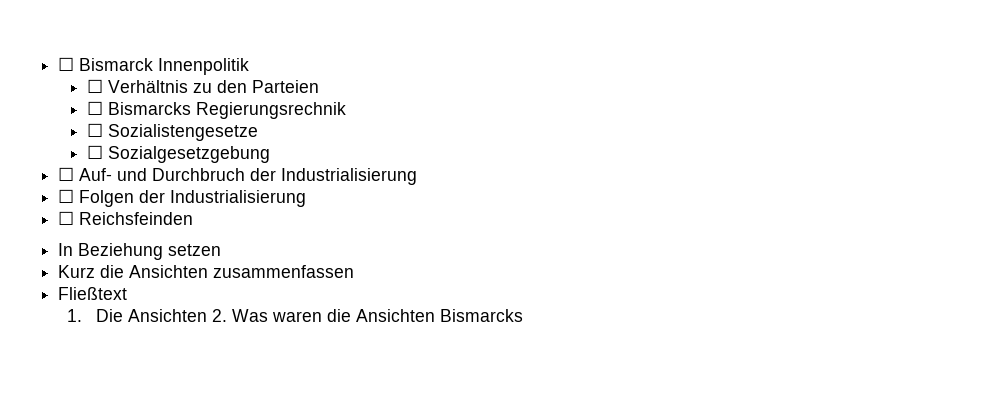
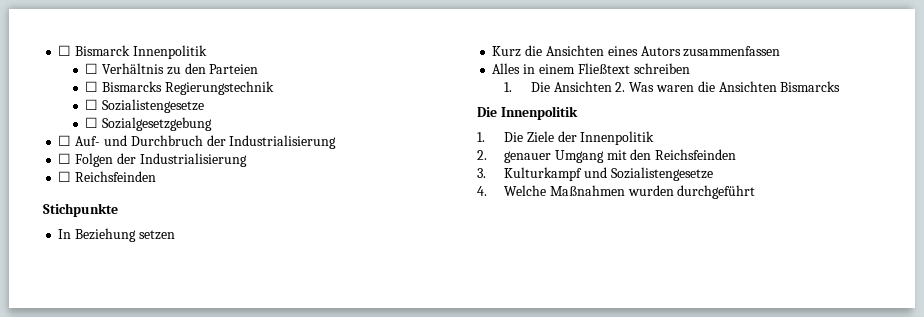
- ☐ Bismarcks Regierungsrechnik
+ ☐ Bismarcks Regierungstechnik
+ Stichpunkte
- Kurz die Ansichten zusammenfassen
+ Kurz die Ansichten eines Autors zusammenfassen
- Fließtext
+ Alles in einem Fließtext schreiben
+ Die Innenpolitik
+ 1. Die Ziele der Innenpolitik
+ 2. genauer Umgang mit den Reichsfeinden
+ 3. Kulturkampf und Sozialistengesetze
+ 4. Welche Maßnahmen wurden durchgeführt

